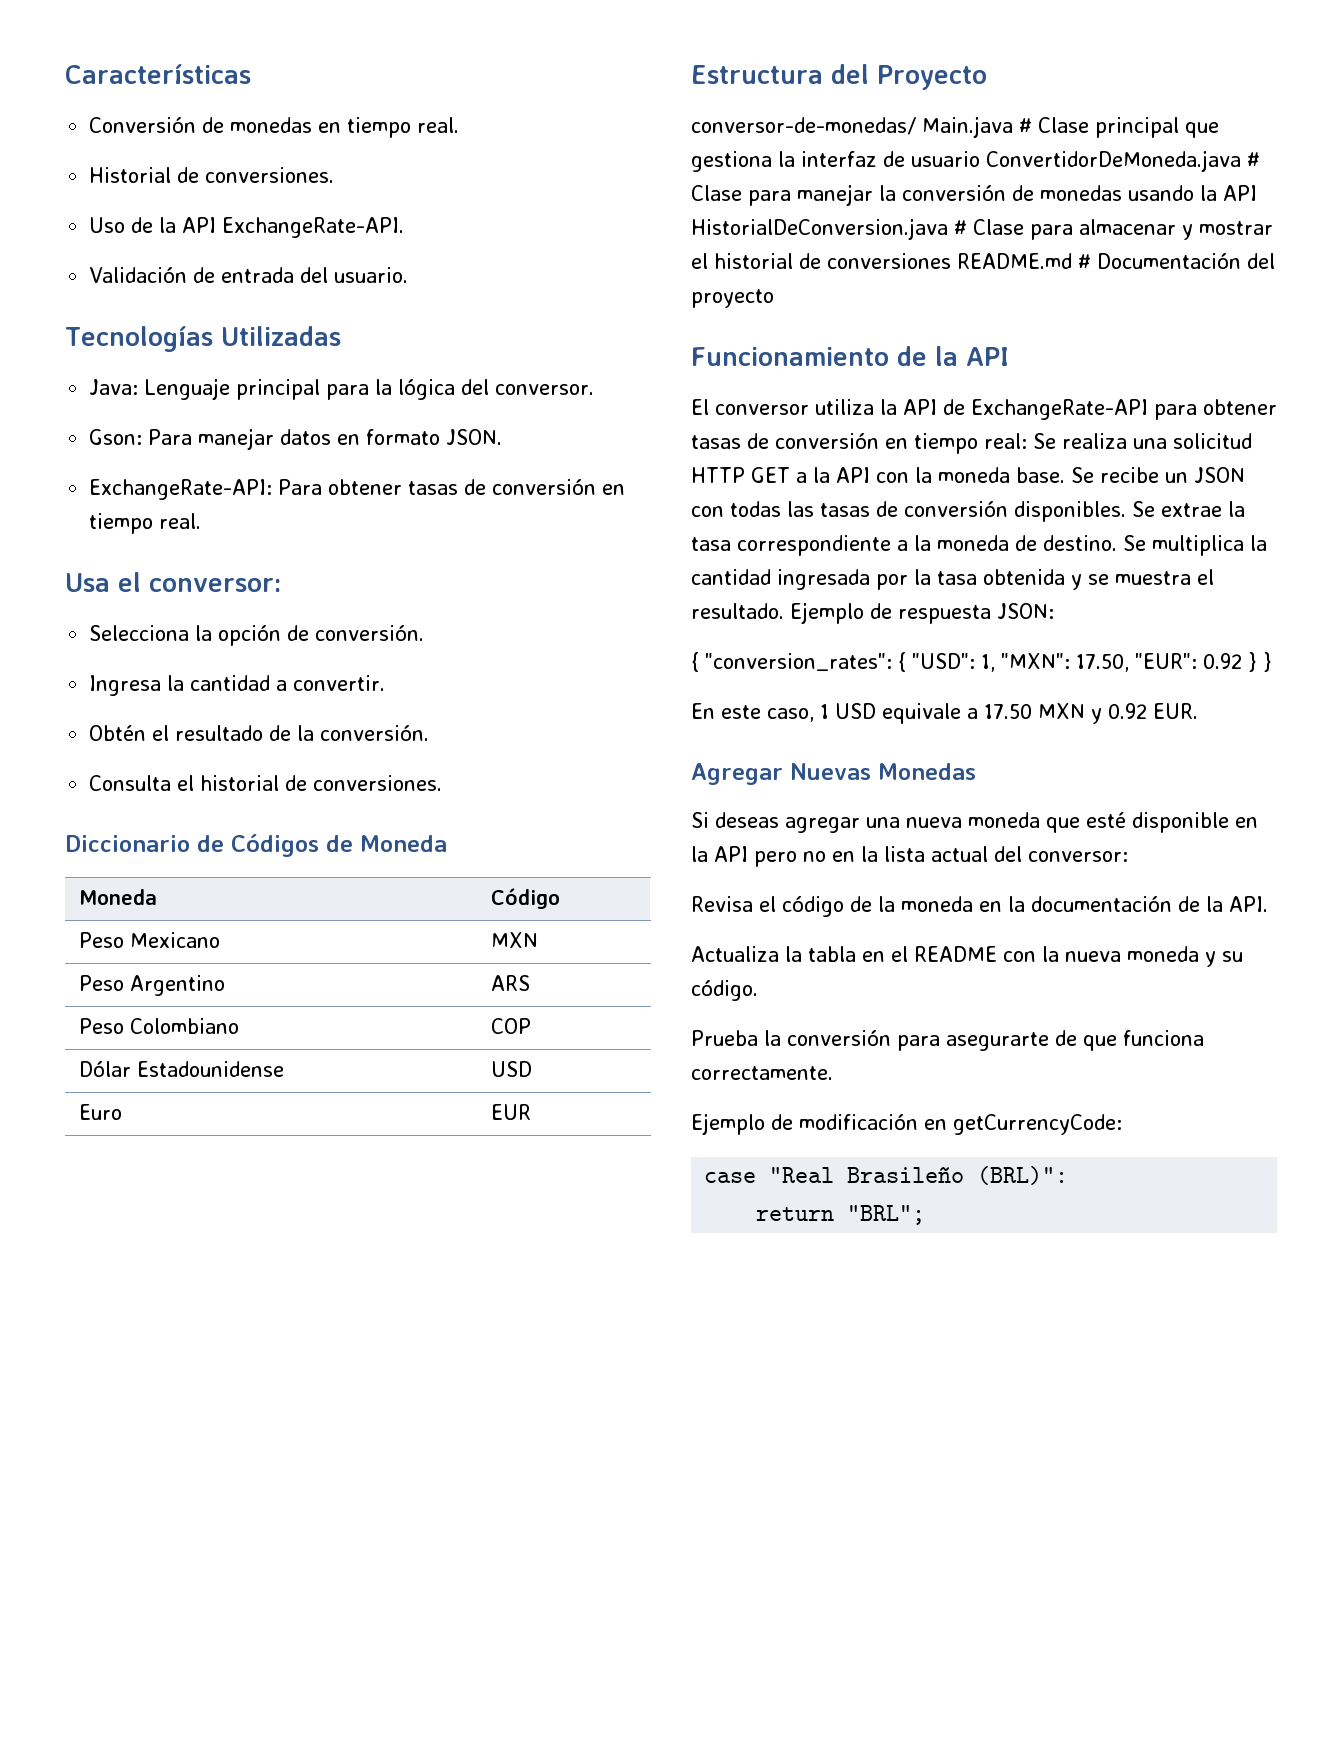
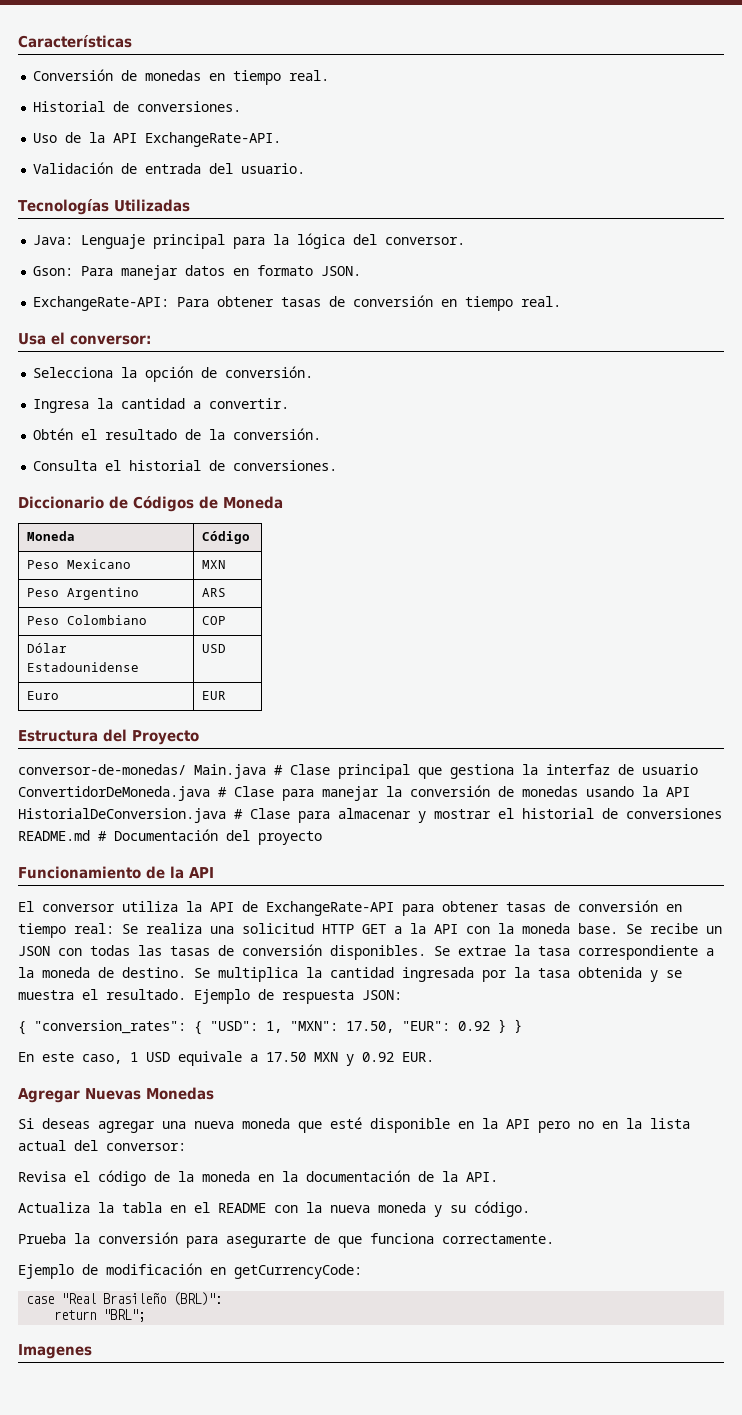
+ Imagenes

